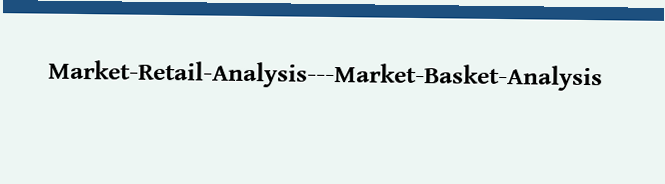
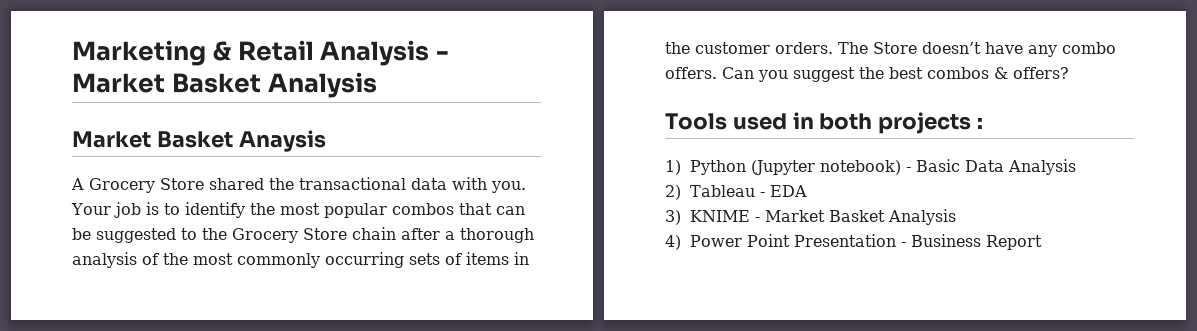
- Market-Retail-Analysis---Market-Basket-Analysis
+ Marketing & Retail Analysis - Market Basket Analysis
+ Market Basket Anaysis
+ A Grocery Store shared the transactional data with you. Your job is to identify the most popular combos that can be suggested to the Grocery Store chain after a thorough analysis of the most commonly occurring sets of items in the customer orders. The Store doesn’t have any combo offers. Can you suggest the best combos & offers?
+ Tools used in both projects :
+ 1) Python (Jupyter notebook) - Basic Data Analysis
+ 2) Tableau - EDA
+ 3) KNIME - Market Basket Analysis
+ 4) Power Point Presentation - Business Report

